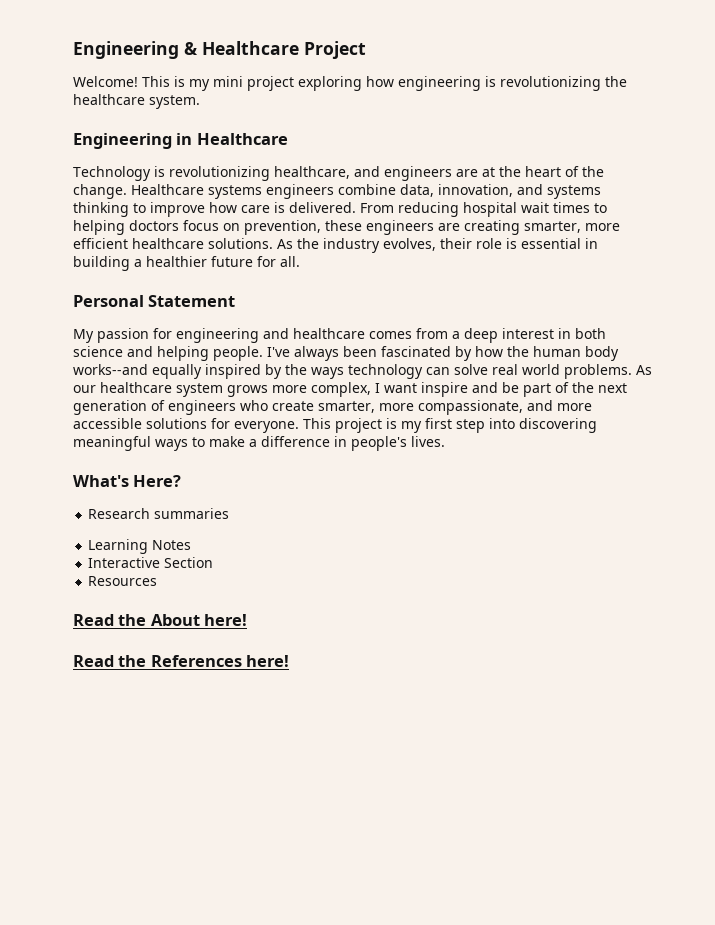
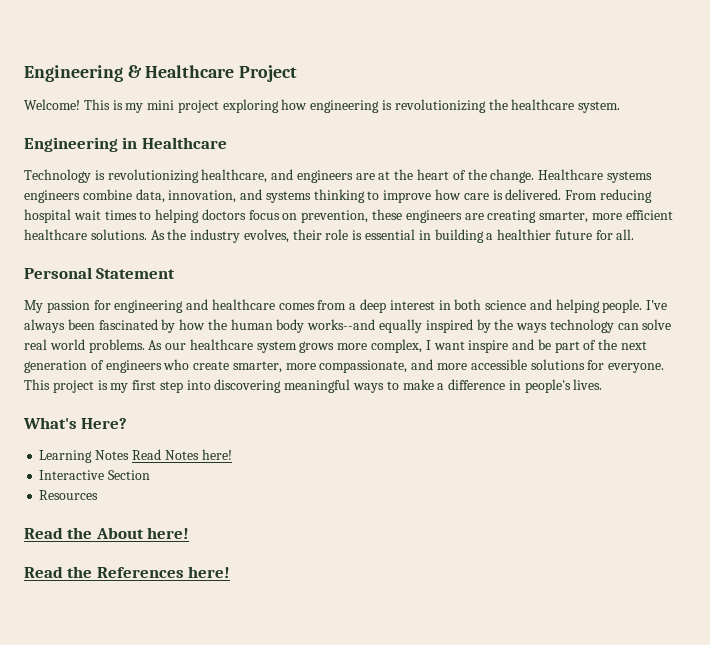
- Research summaries
- Learning Notes
+ Learning Notes Read Notes here!

